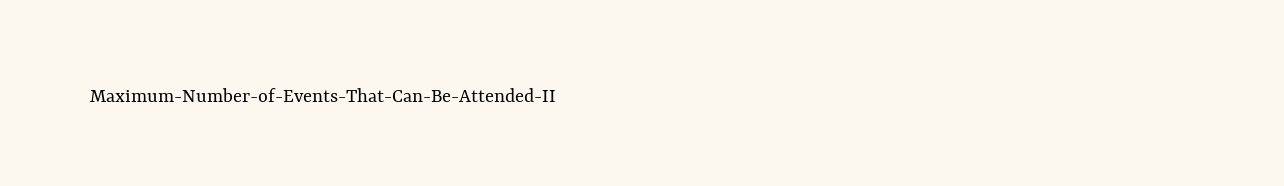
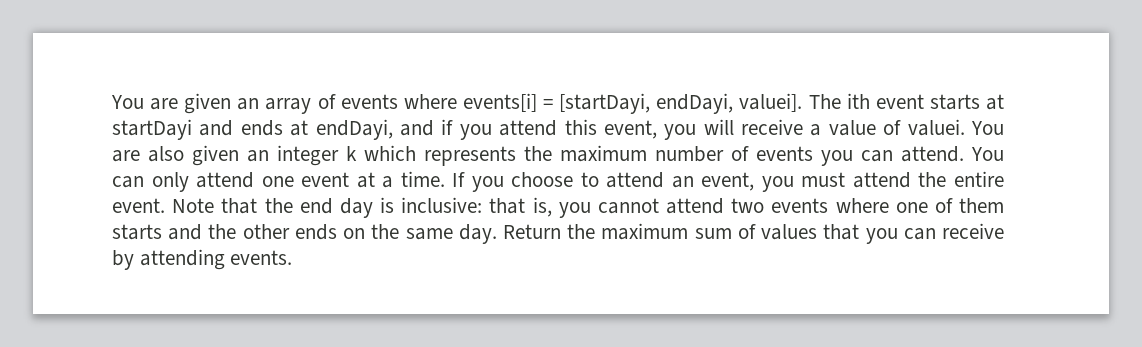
- Maximum-Number-of-Events-That-Can-Be-Attended-II
+ You are given an array of events where events[i] = [startDayi, endDayi, valuei]. The ith event starts at startDayi and ends at endDayi, and if you attend this event, you will receive a value of valuei. You are also given an integer k which represents the maximum number of events you can attend. You can only attend one event at a time. If you choose to attend an event, you must attend the entire event. Note that the end day is inclusive: that is, you cannot attend two events where one of them starts and the other ends on the same day. Return the maximum sum of values that you can receive by attending events.

